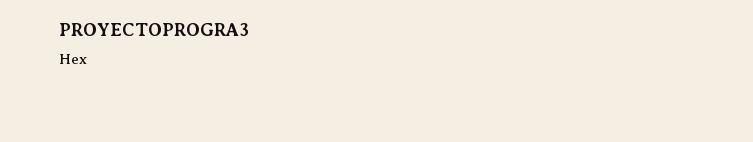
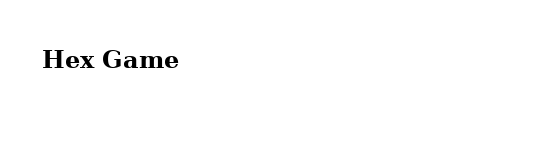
- PROYECTOPROGRA3
- Hex
+ Hex Game

